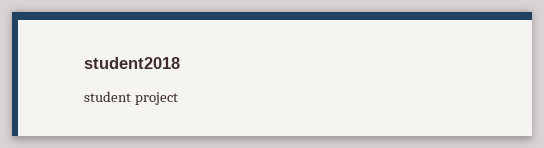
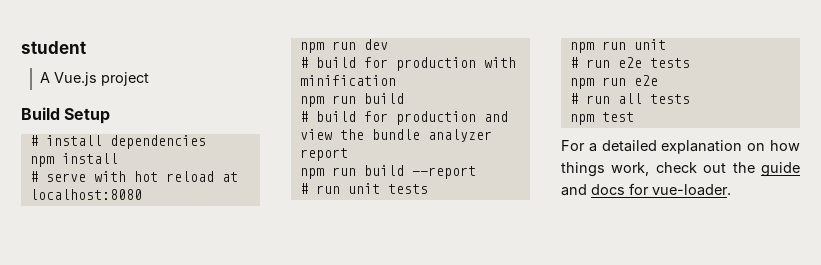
- student2018
- student project
+ student
+ A Vue.js project
+ Build Setup
+ # install dependencies
+ npm install
+ # serve with hot reload at localhost:8080
+ npm run dev
+ # build for production with minification
+ npm run build
+ # build for production and view the bundle analyzer report
+ npm run build --report
+ # run unit tests
+ npm run unit
+ # run e2e tests
+ npm run e2e
+ # run all tests
+ npm test
+ For a detailed explanation on how things work, check out the guide and docs for vue-loader.

